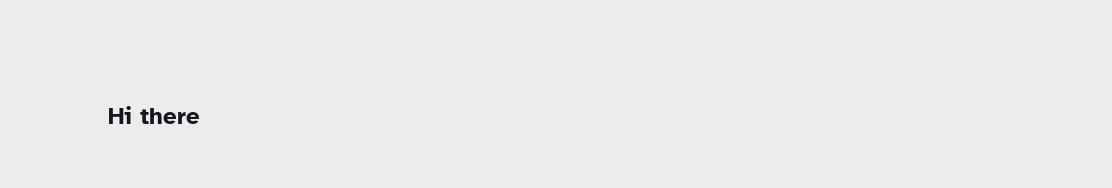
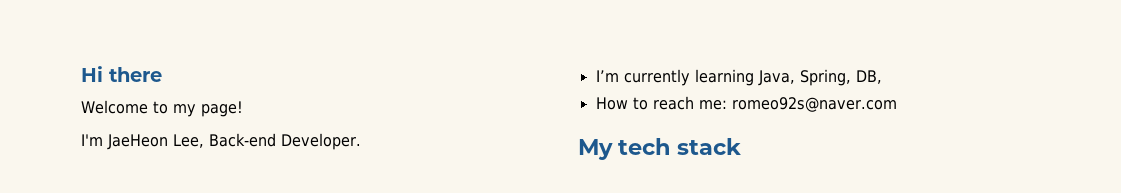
+ Welcome to my page!
+ I'm JaeHeon Lee, Back-end Developer.
+ I’m currently learning Java, Spring, DB,
+ How to reach me: romeo92s@naver.com
+ My tech stack

